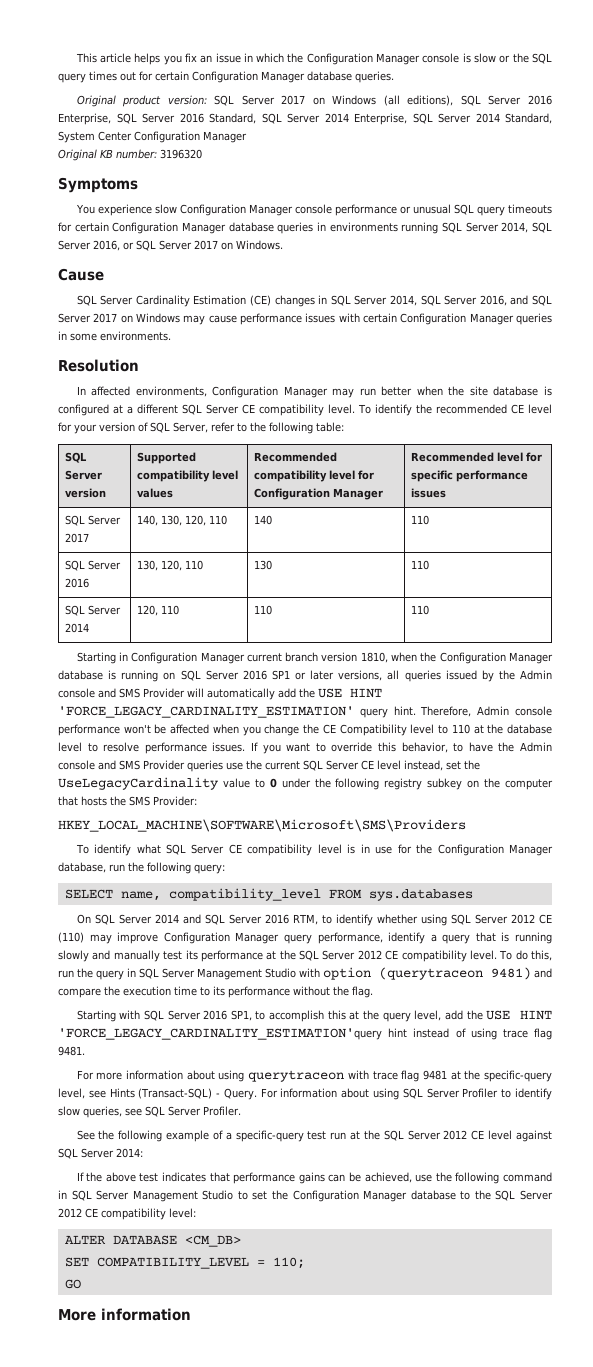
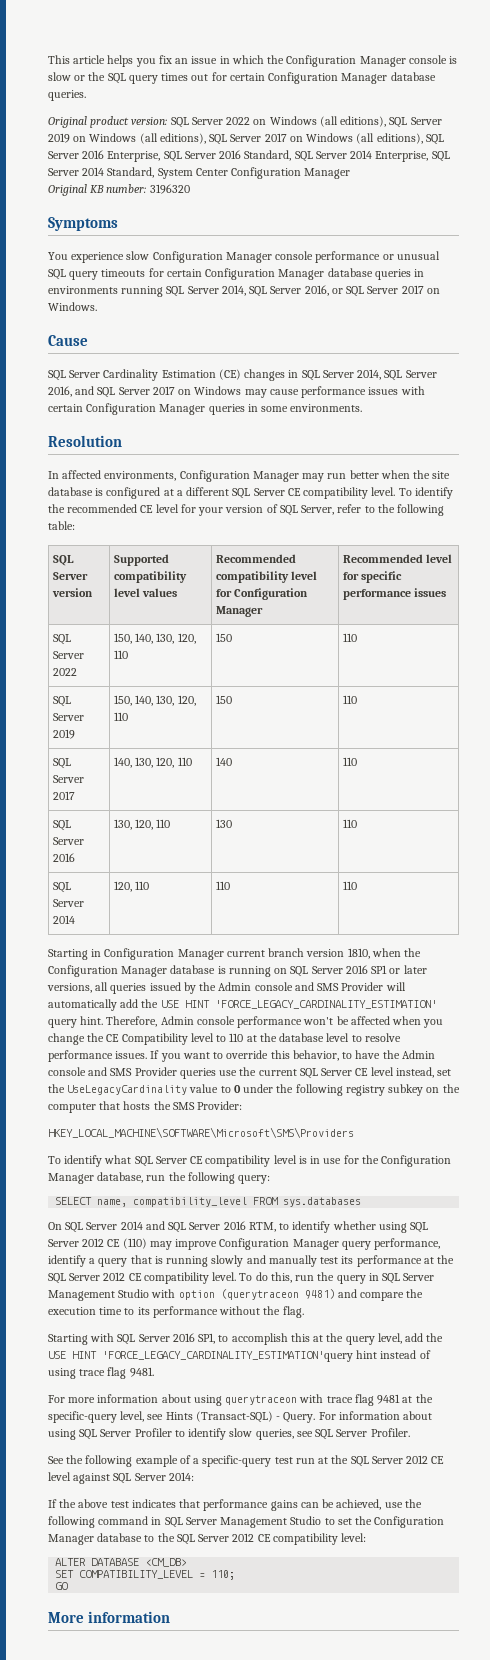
- Original product version: SQL Server 2017 on Windows (all editions), SQL Server 2016 Enterprise, SQL Server 2016 Standard, SQL Server 2014 Enterprise, SQL Server 2014 Standard, System Center Configuration Manager
+ Original product version: SQL Server 2022 on Windows (all editions), SQL Server 2019 on Windows (all editions), SQL Server 2017 on Windows (all editions), SQL Server 2016 Enterprise, SQL Server 2016 Standard, SQL Server 2014 Enterprise, SQL Server 2014 Standard, System Center Configuration Manager
+ SQL Server 2022 | 150, 140, 130, 120, 110 | 150 | 110
+ SQL Server 2019 | 150, 140, 130, 120, 110 | 150 | 110

